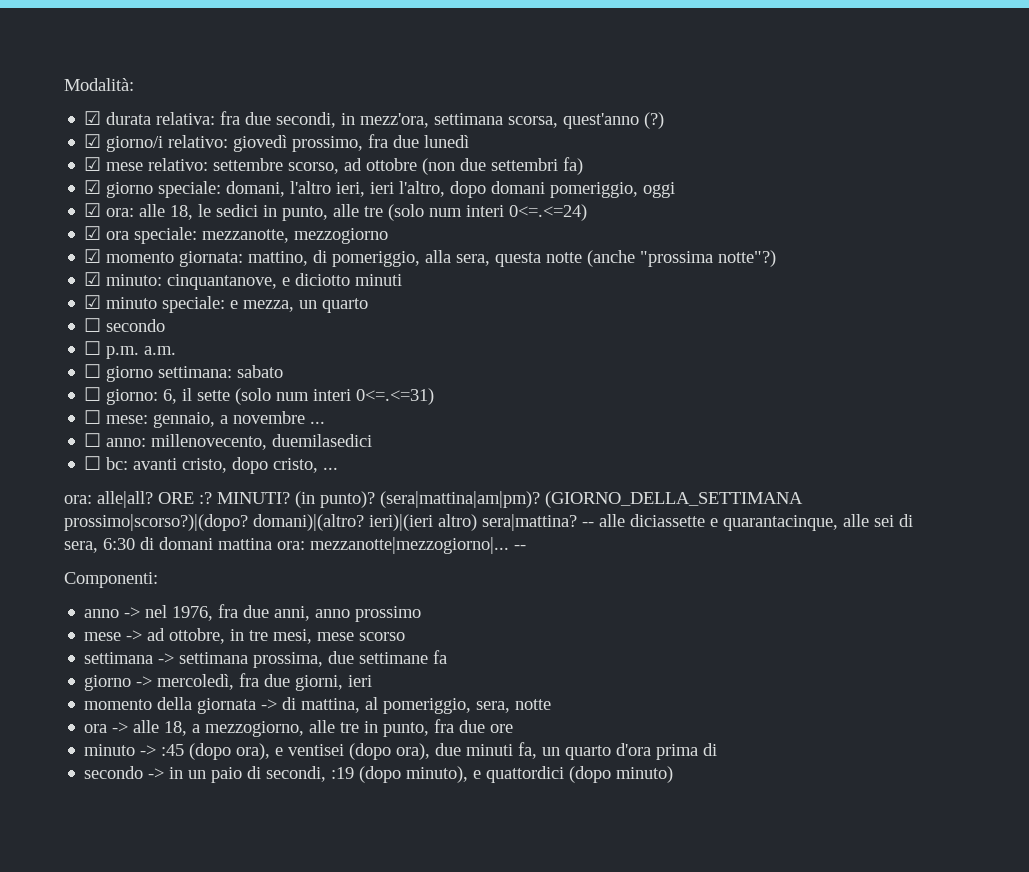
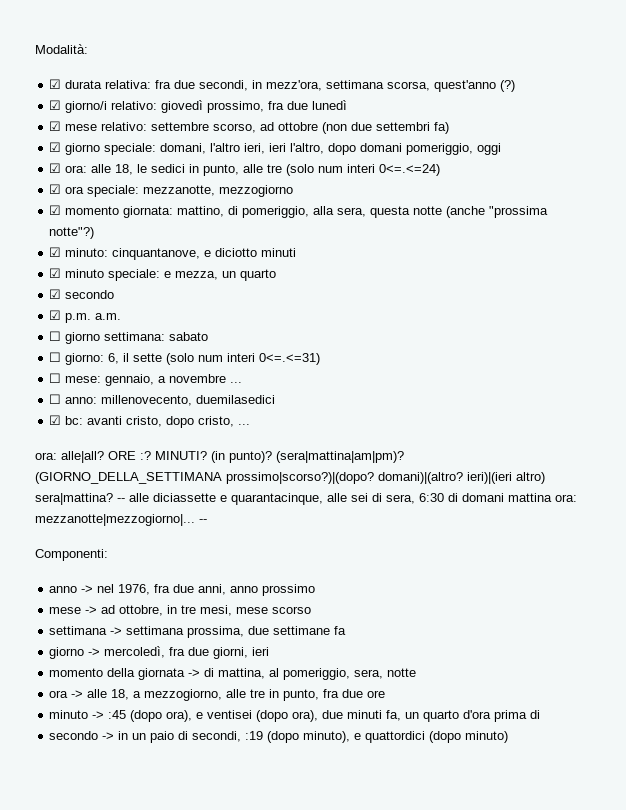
- ☐ secondo
+ ☑ secondo
- ☐ p.m. a.m.
+ ☑ p.m. a.m.
- ☐ bc: avanti cristo, dopo cristo, ...
+ ☑ bc: avanti cristo, dopo cristo, ...

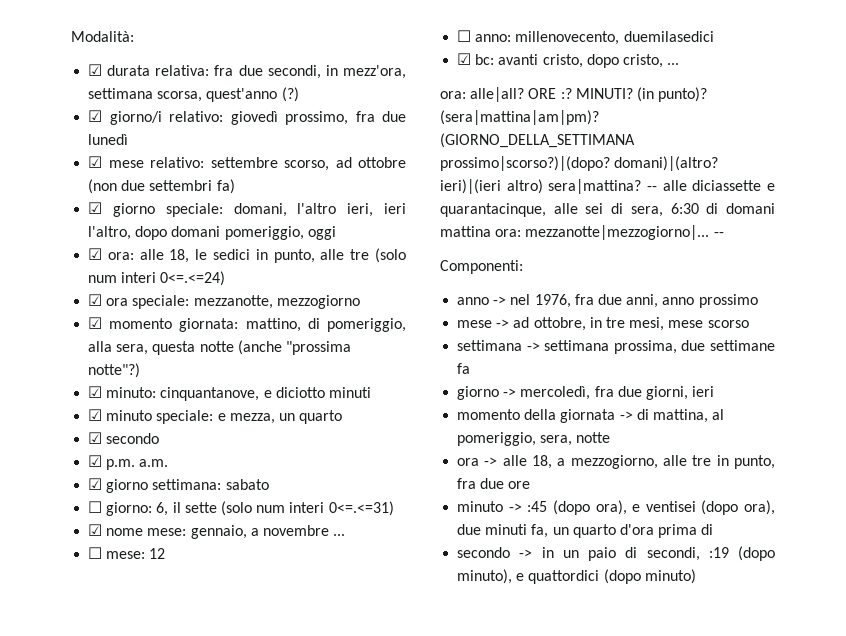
- ☐ giorno settimana: sabato
+ ☑ giorno settimana: sabato
- ☐ mese: gennaio, a novembre ...
+ ☑ nome mese: gennaio, a novembre ...
+ ☐ mese: 12

